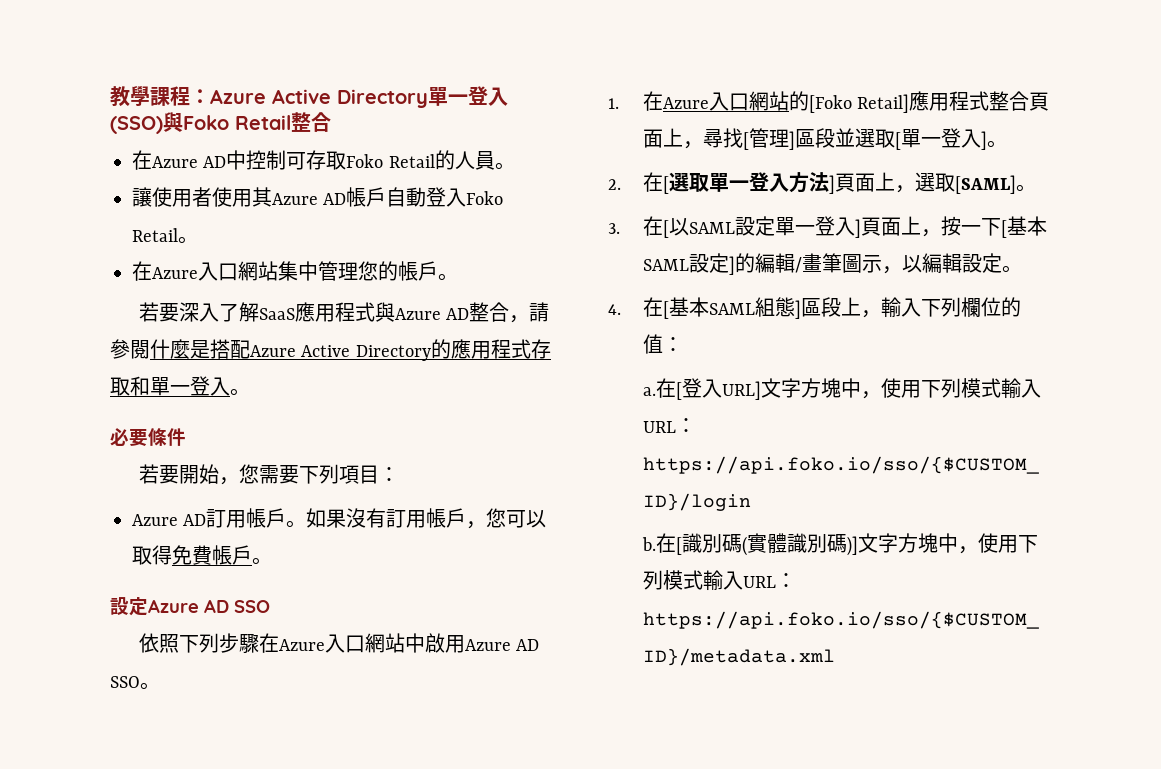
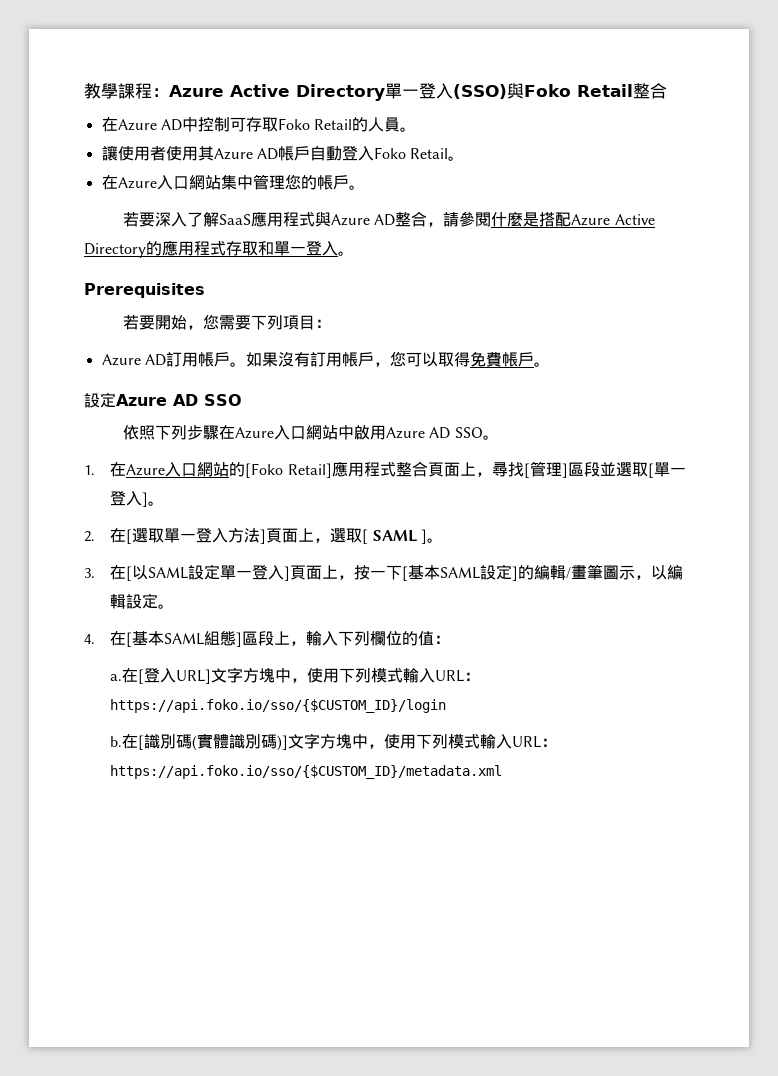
- 必要條件
+ Prerequisites
- 2.在[選取單一登入方法]頁面上，選取[SAML]。
+ 2.在[選取單一登入方法]頁面上，選取[ SAML ]。

